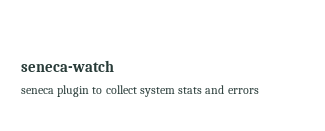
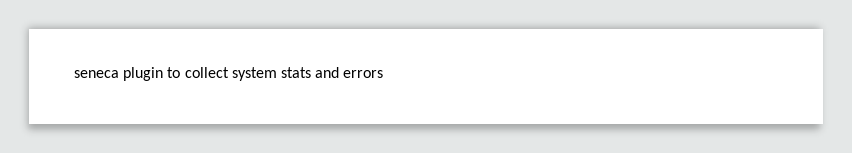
- seneca-watch

